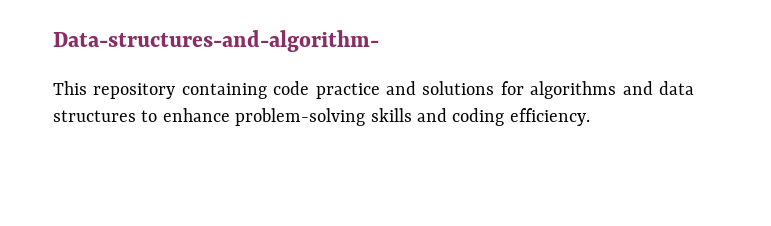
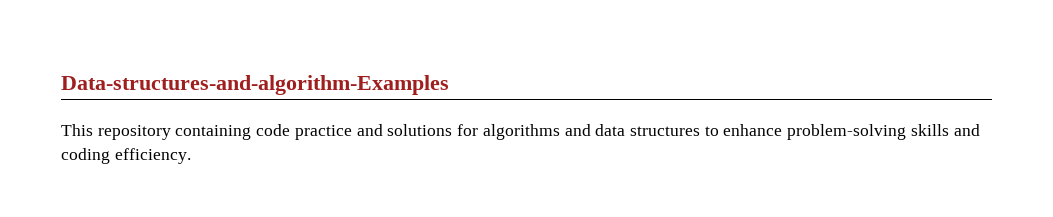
- Data-structures-and-algorithm-
+ Data-structures-and-algorithm-Examples

